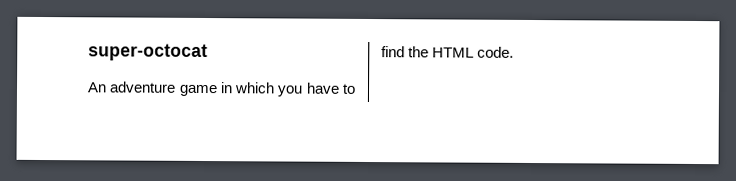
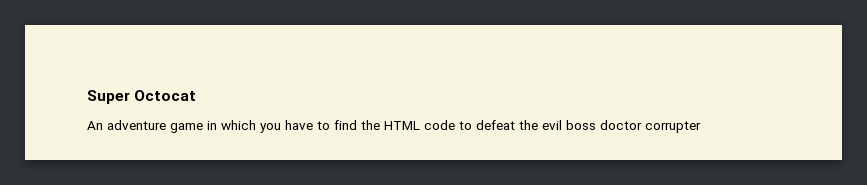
- super-octocat
+ Super Octocat
- An adventure game in which you have to find the HTML code.
+ An adventure game in which you have to find the HTML code to defeat the evil boss doctor corrupter

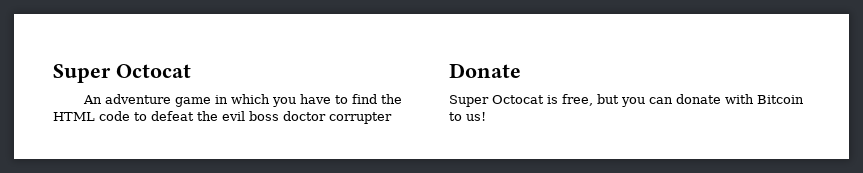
+ Donate
+ Super Octocat is free, but you can donate with Bitcoin to us!

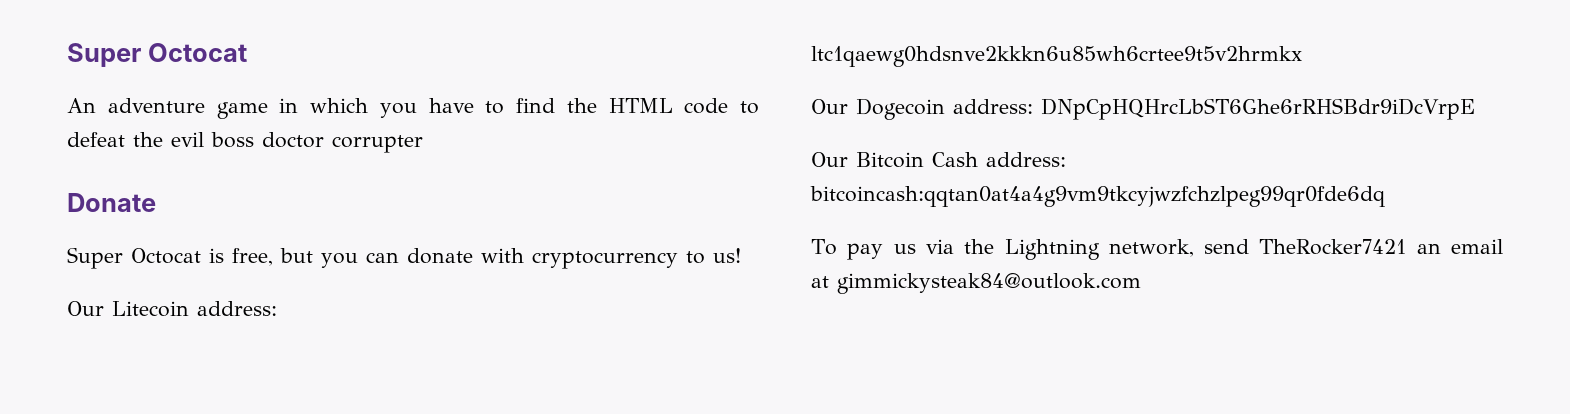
- Super Octocat is free, but you can donate with Bitcoin to us!
+ Super Octocat is free, but you can donate with cryptocurrency to us!
+ Our Litecoin address: ltc1qaewg0hdsnve2kkkn6u85wh6crtee9t5v2hrmkx
+ Our Dogecoin address: DNpCpHQHrcLbST6Ghe6rRHSBdr9iDcVrpE
+ Our Bitcoin Cash address: bitcoincash:qqtan0at4a4g9vm9tkcyjwzfchzlpeg99qr0fde6dq
+ To pay us via the Lightning network, send TheRocker7421 an email at gimmickysteak84@outlook.com

